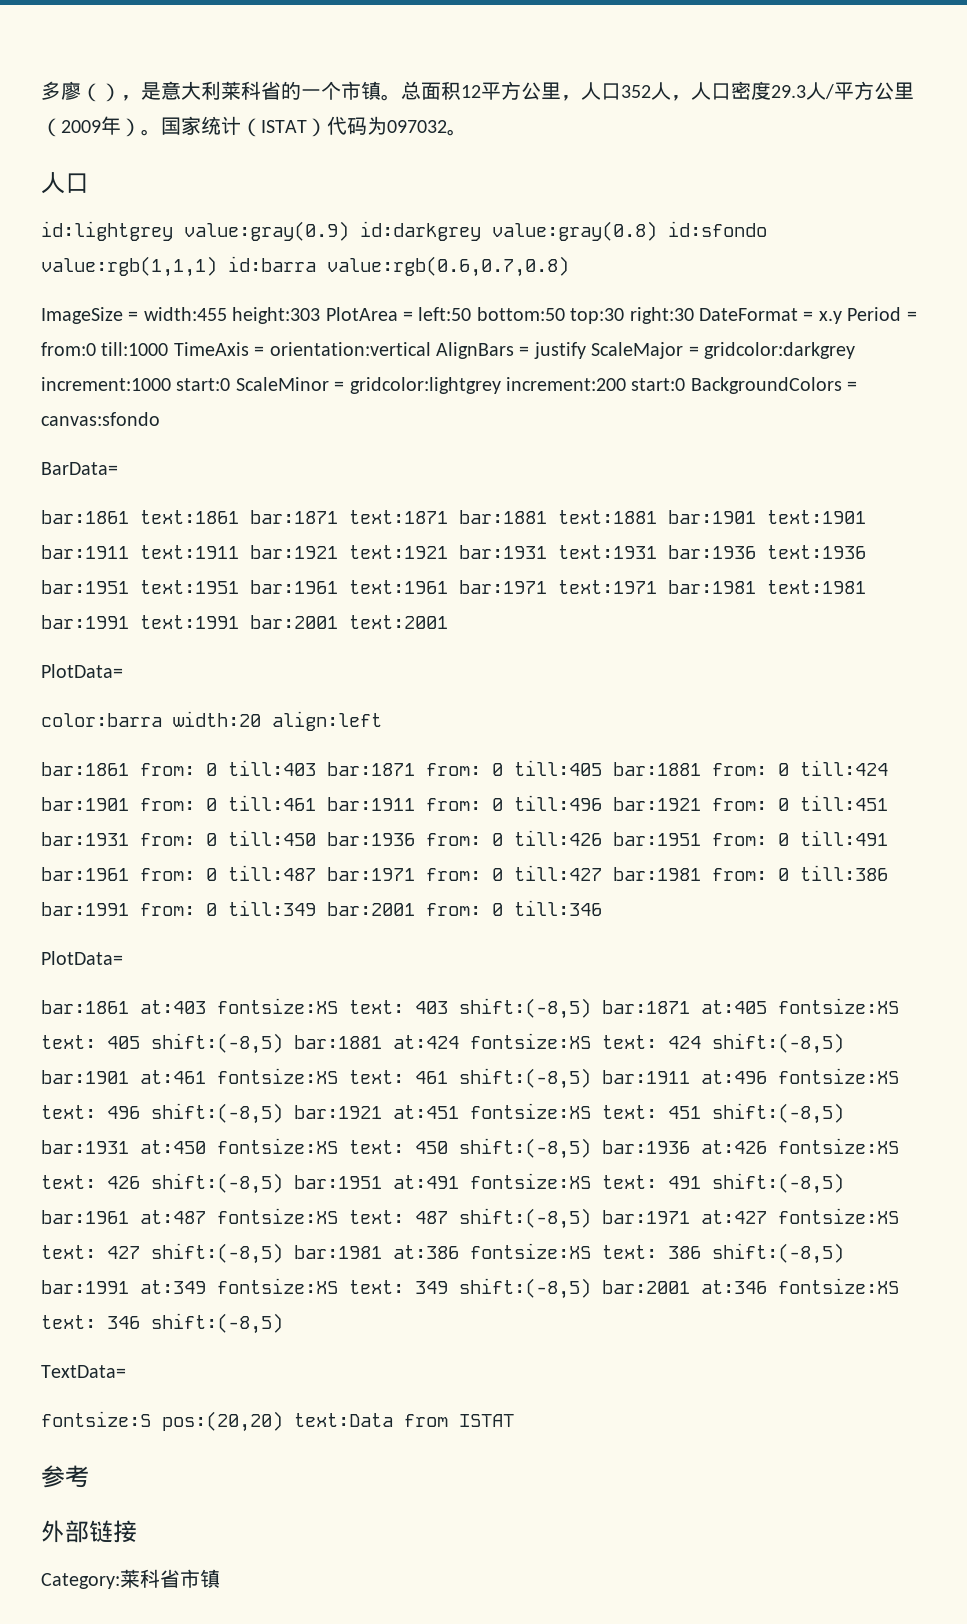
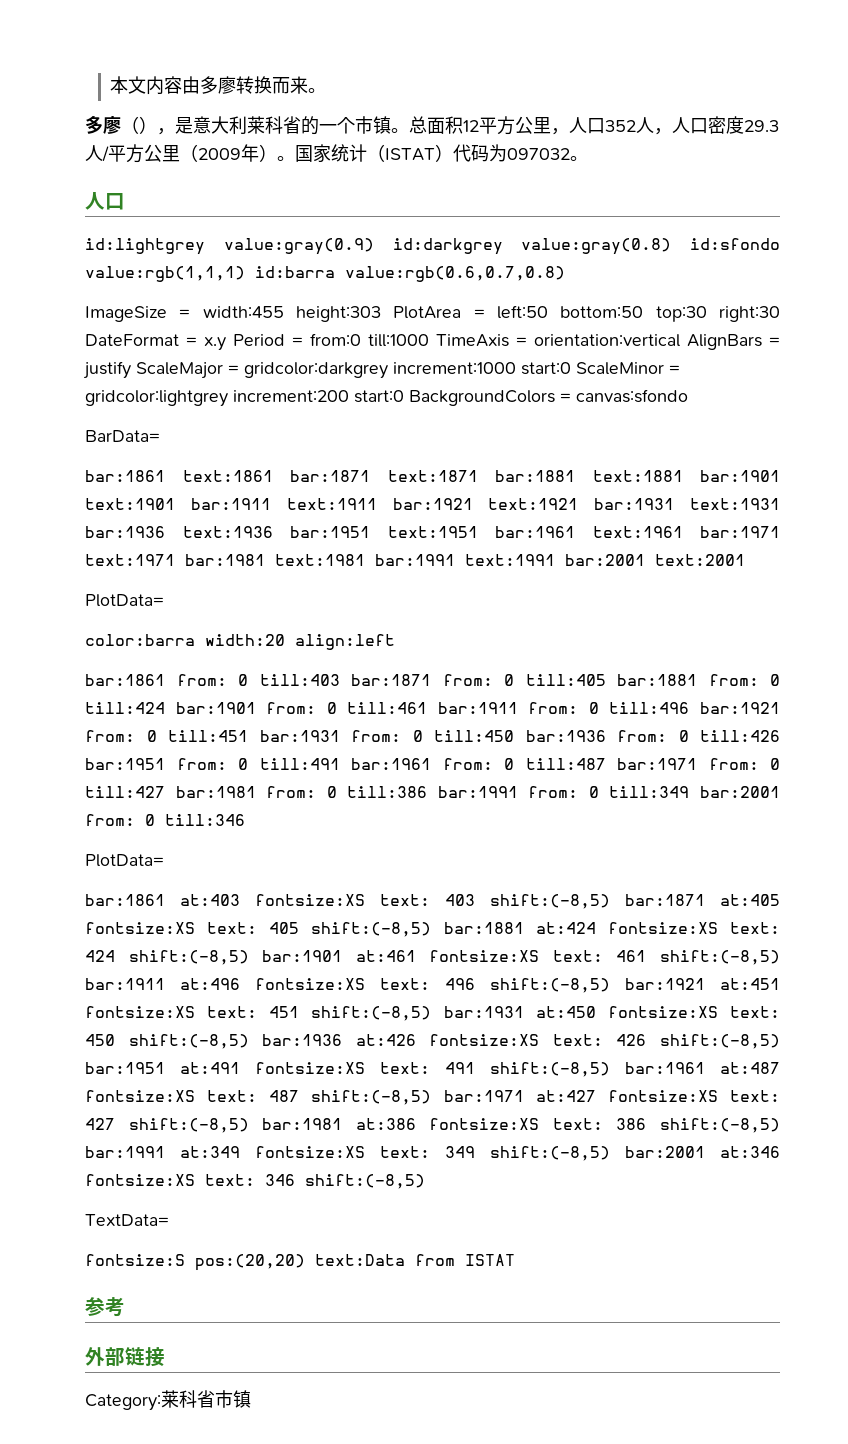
+ 本文内容由多廖转换而来。

